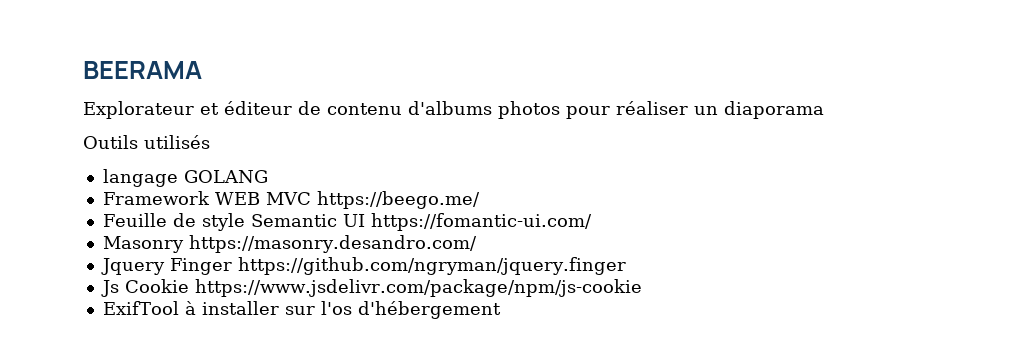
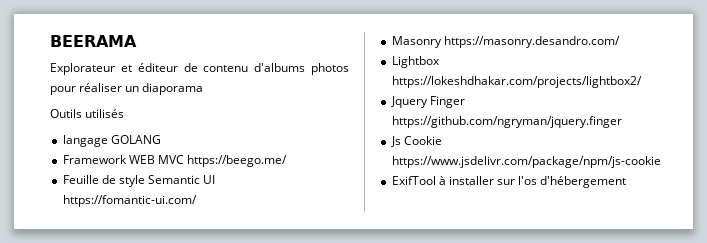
+ Lightbox https://lokeshdhakar.com/projects/lightbox2/

